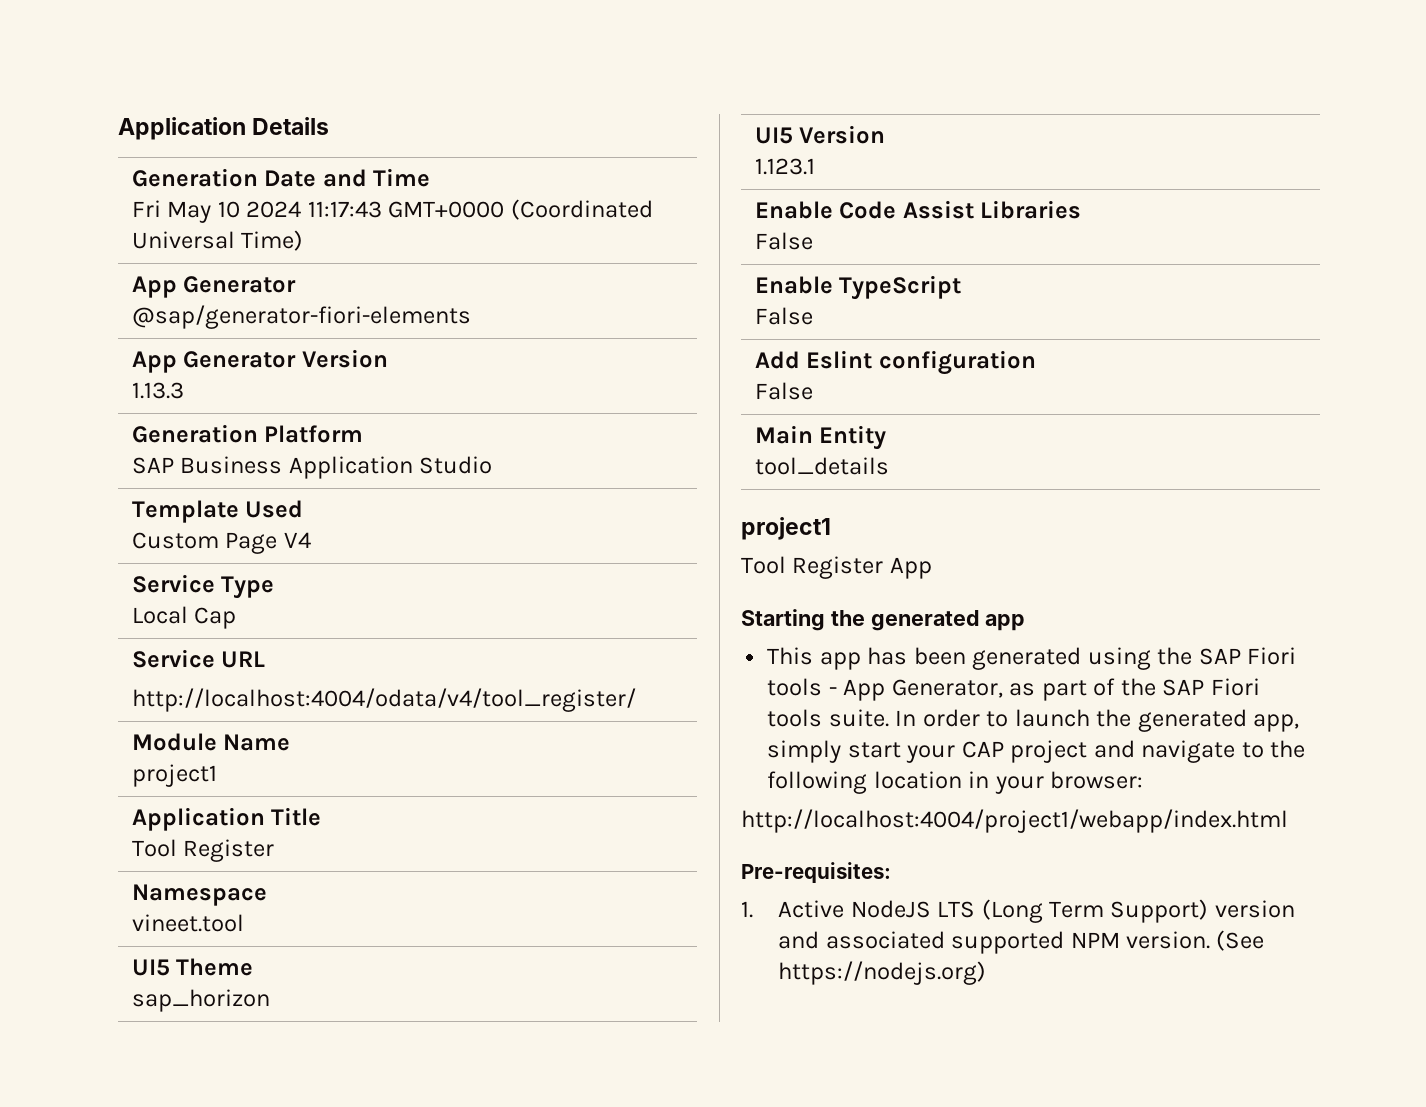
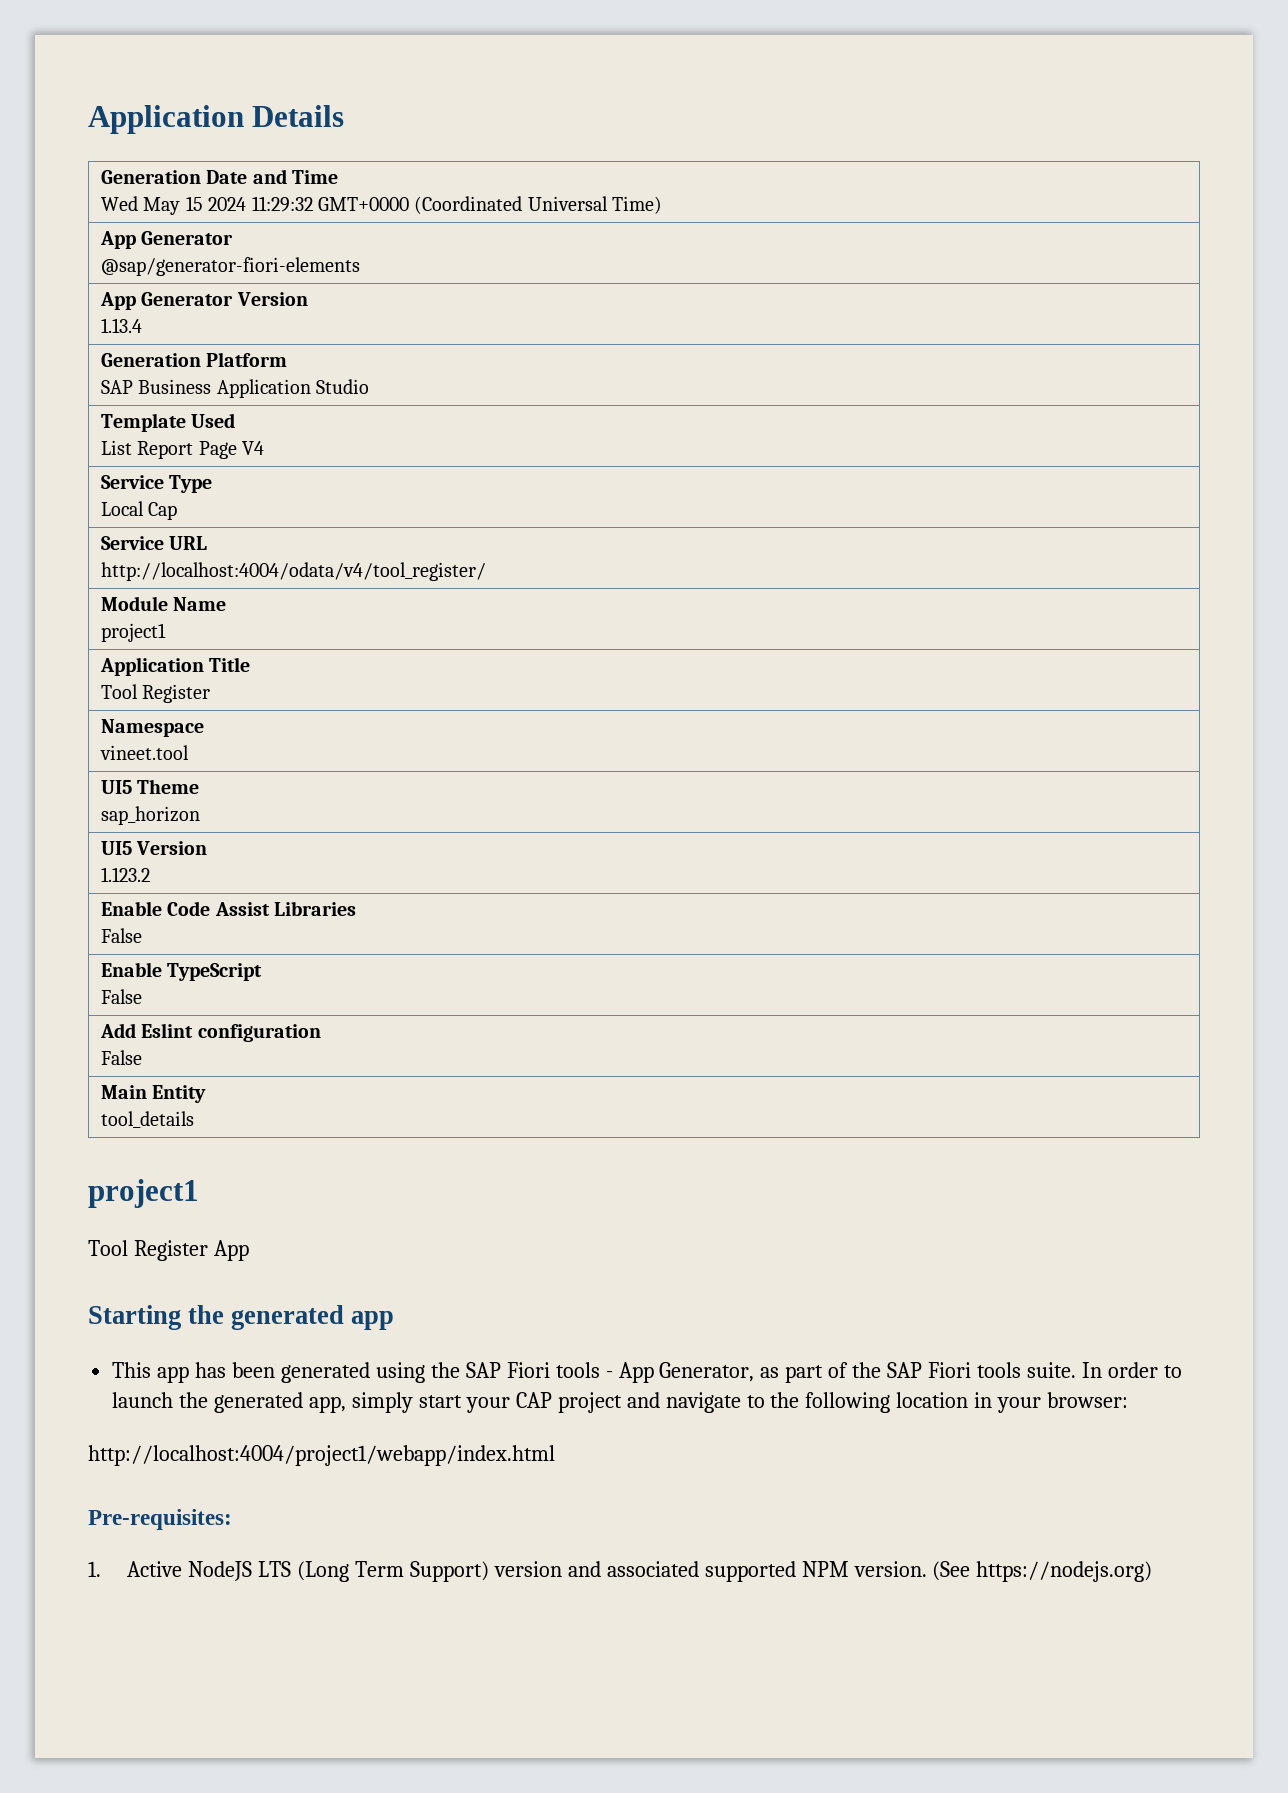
  Generation Date and Time
- Fri May 10 2024 11:17:43 GMT+0000 (Coordinated Universal Time)
+ Wed May 15 2024 11:29:32 GMT+0000 (Coordinated Universal Time)
  App Generator Version
- 1.13.3
+ 1.13.4
  Template Used
- Custom Page V4
+ List Report Page V4
  UI5 Version
- 1.123.1
+ 1.123.2

